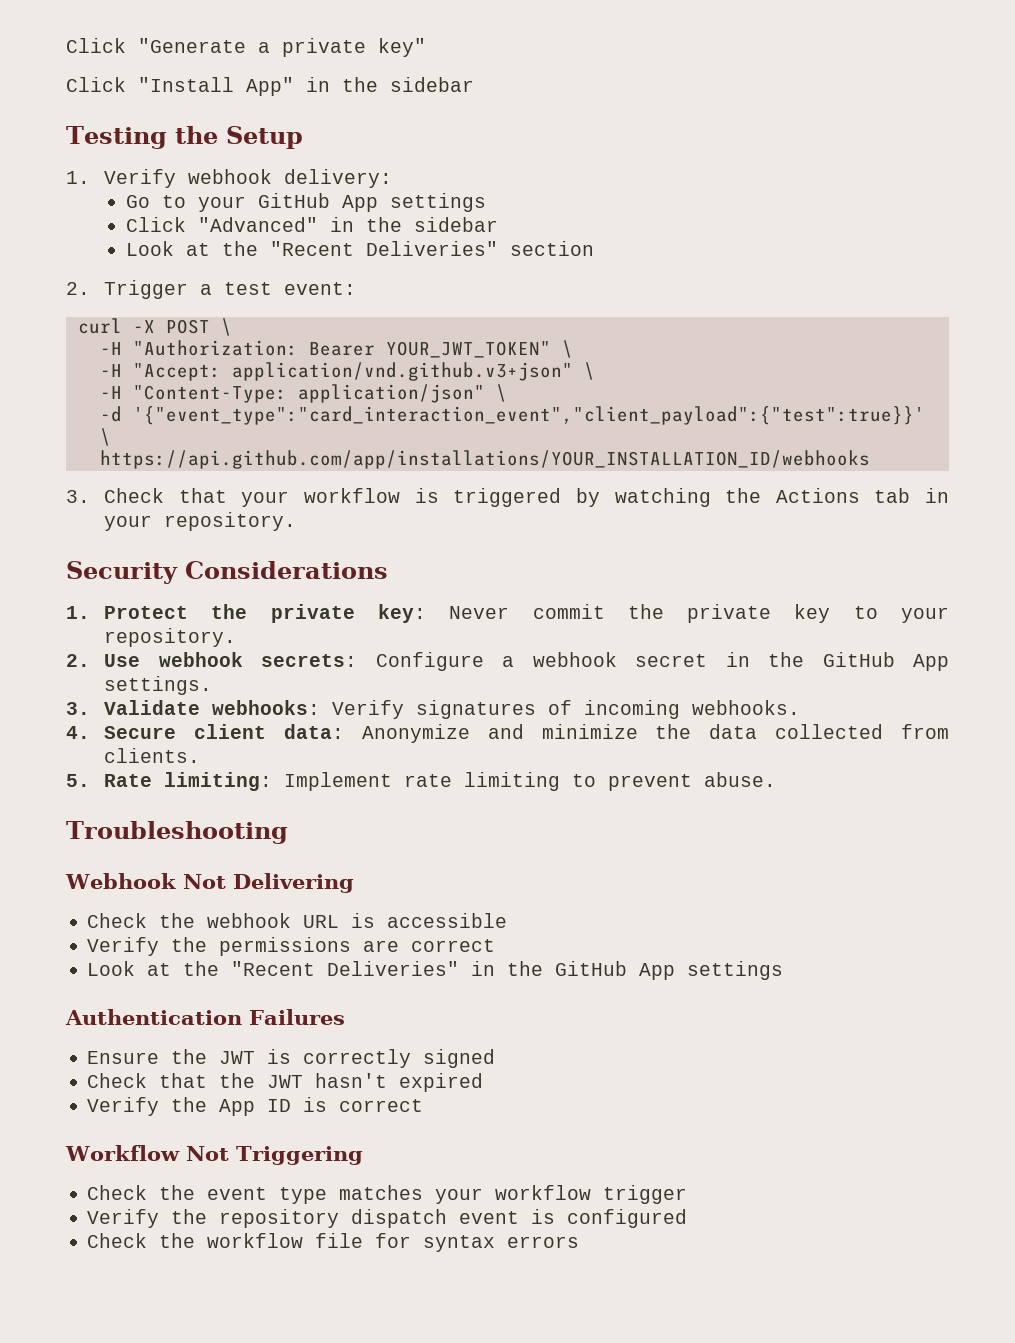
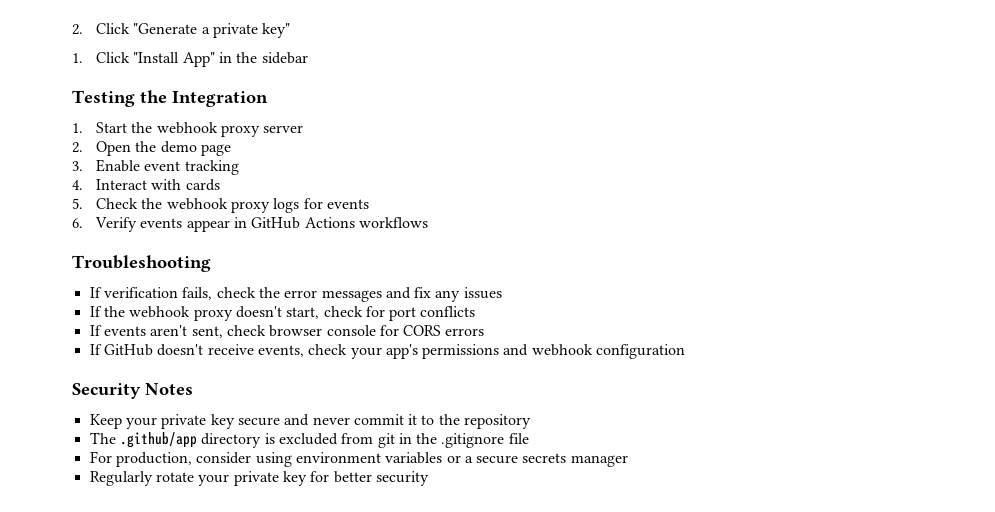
- Click "Generate a private key"
+ 2. Click "Generate a private key"
- Click "Install App" in the sidebar
+ 1. Click "Install App" in the sidebar
- Testing the Setup
- 1. Verify webhook delivery:
- Go to your GitHub App settings
- Click "Advanced" in the sidebar
- Look at the "Recent Deliveries" section
- 2. Trigger a test event:
- curl -X POST \
- -H "Authorization: Bearer YOUR_JWT_TOKEN" \
- -H "Accept: application/vnd.github.v3+json" \
- -H "Content-Type: application/json" \
- -d '{"event_type":"card_interaction_event","client_payload":{"test":true}}' \
- https://api.github.com/app/installations/YOUR_INSTALLATION_ID/webhooks
- 3. Check that your workflow is triggered by watching the Actions tab in your repository.
- Security Considerations
- 1. Protect the private key: Never commit the private key to your repository.
- 2. Use webhook secrets: Configure a webhook secret in the GitHub App settings.
- 3. Validate webhooks: Verify signatures of incoming webhooks.
- 4. Secure client data: Anonymize and minimize the data collected from clients.
- 5. Rate limiting: Implement rate limiting to prevent abuse.
+ Testing the Integration
+ 1. Start the webhook proxy server
+ 2. Open the demo page
+ 3. Enable event tracking
+ 4. Interact with cards
+ 5. Check the webhook proxy logs for events
+ 6. Verify events appear in GitHub Actions workflows
  Troubleshooting
- Webhook Not Delivering
- Check the webhook URL is accessible
- Verify the permissions are correct
- Look at the "Recent Deliveries" in the GitHub App settings
- Authentication Failures
- Ensure the JWT is correctly signed
- Check that the JWT hasn't expired
- Verify the App ID is correct
- Workflow Not Triggering
- Check the event type matches your workflow trigger
- Verify the repository dispatch event is configured
- Check the workflow file for syntax errors
+ If verification fails, check the error messages and fix any issues
+ If the webhook proxy doesn't start, check for port conflicts
+ If events aren't sent, check browser console for CORS errors
+ If GitHub doesn't receive events, check your app's permissions and webhook configuration
+ Security Notes
+ Keep your private key secure and never commit it to the repository
+ The .github/app directory is excluded from git in the .gitignore file
+ For production, consider using environment variables or a secure secrets manager
+ Regularly rotate your private key for better security

